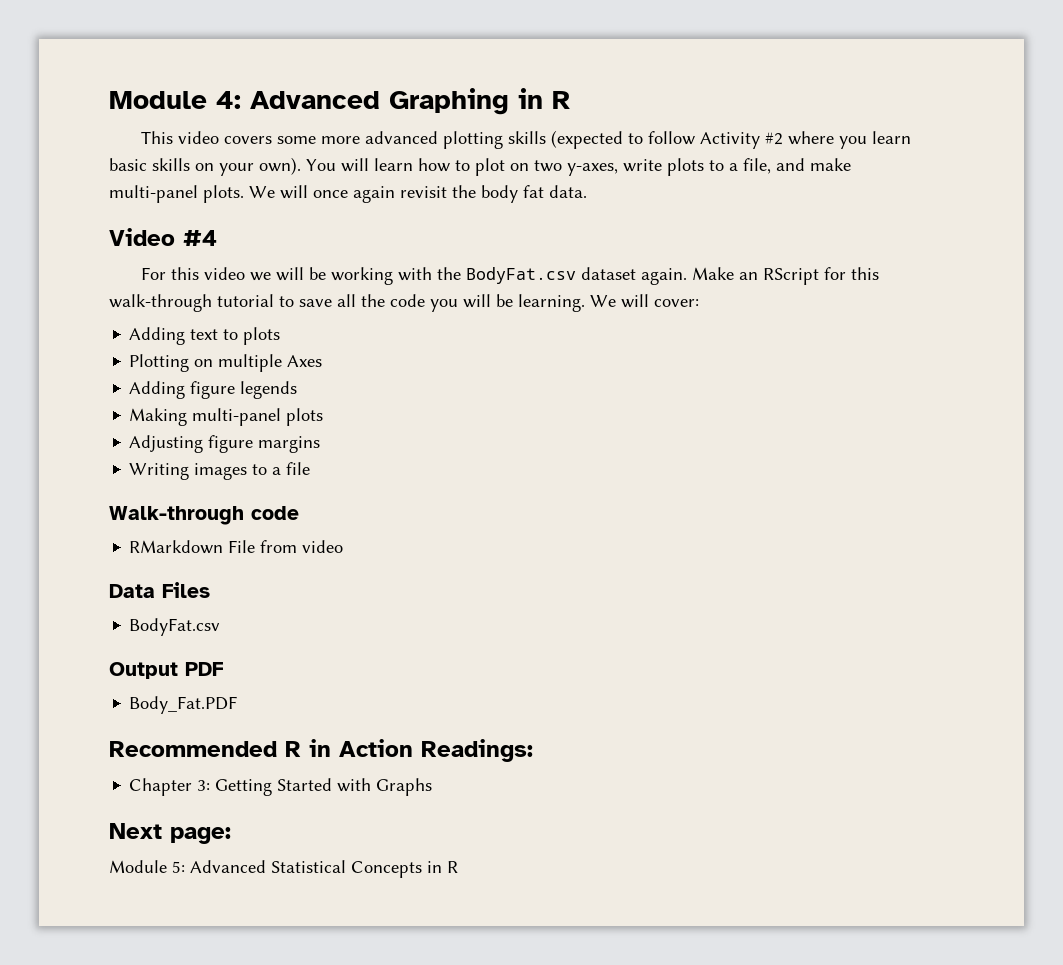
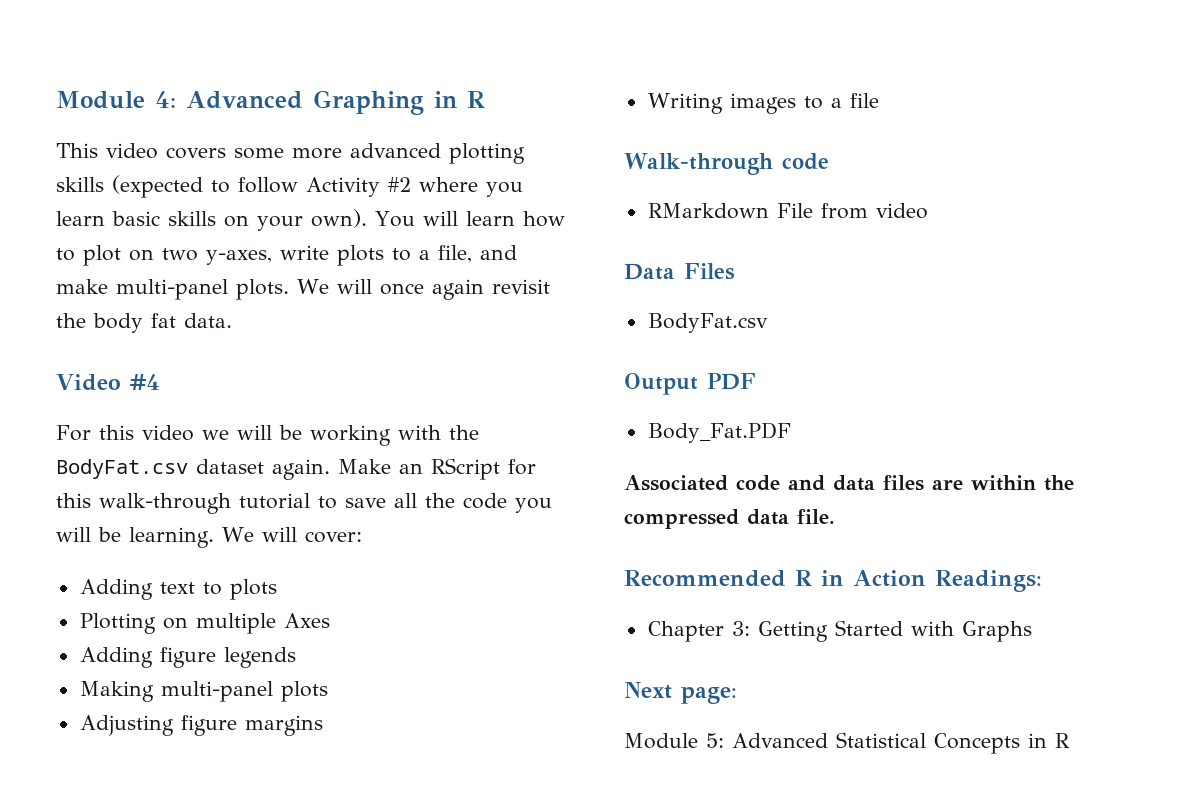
+ Associated code and data files are within the compressed data file.

